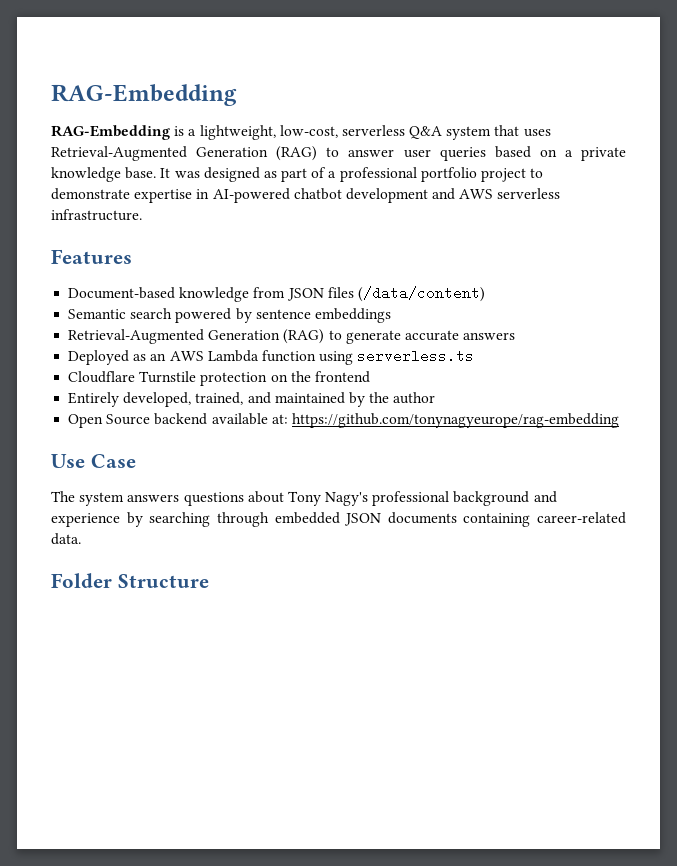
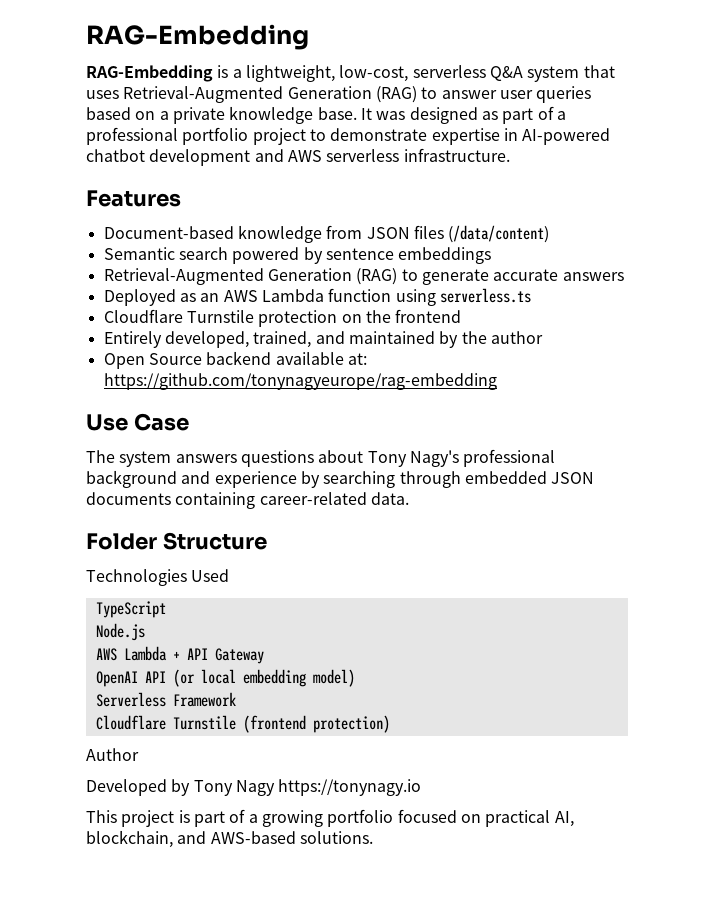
+ Technologies Used
+ TypeScript
+ Node.js
+ AWS Lambda + API Gateway
+ OpenAI API (or local embedding model)
+ Serverless Framework
+ Cloudflare Turnstile (frontend protection)
+ Author
+ Developed by Tony Nagy https://tonynagy.io
+ This project is part of a growing portfolio focused on practical AI, blockchain, and AWS-based solutions.

